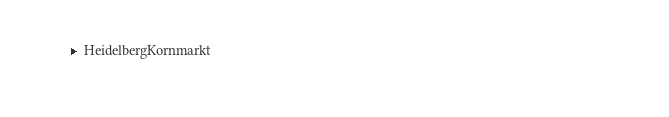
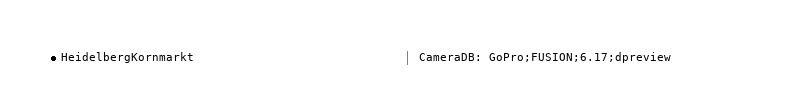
+ CameraDB: GoPro;FUSION;6.17;dpreview

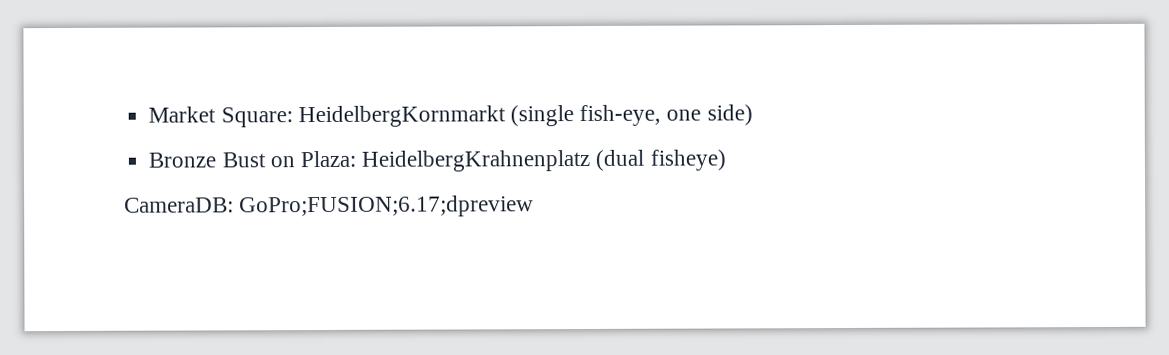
- HeidelbergKornmarkt
+ Market Square: HeidelbergKornmarkt (single fish-eye, one side)
+ Bronze Bust on Plaza: HeidelbergKrahnenplatz (dual fisheye)

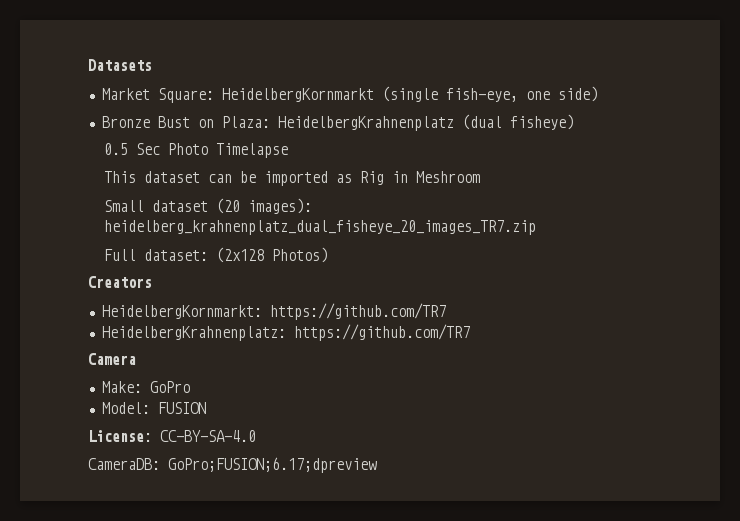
+ Datasets
+ 0.5 Sec Photo Timelapse
+ This dataset can be imported as Rig in Meshroom
+ Small dataset (20 images): heidelberg_krahnenplatz_dual_fisheye_20_images_TR7.zip
+ Full dataset: (2x128 Photos)
+ Creators
+ HeidelbergKornmarkt: https://github.com/TR7
+ HeidelbergKrahnenplatz: https://github.com/TR7
+ Camera
+ Make: GoPro
+ Model: FUSION
+ License: CC-BY-SA-4.0

